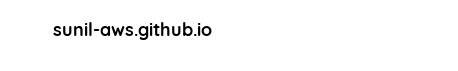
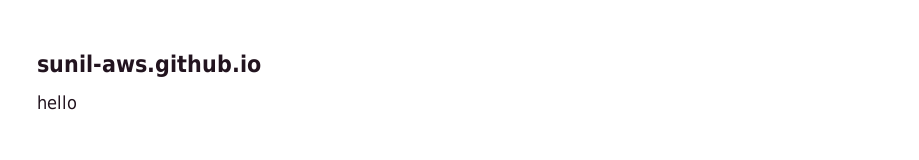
+ hello

